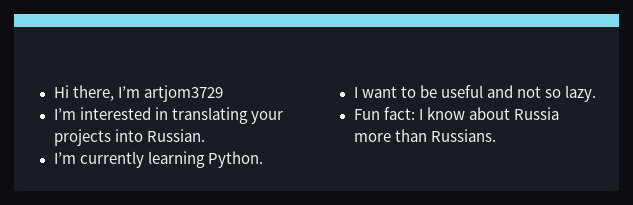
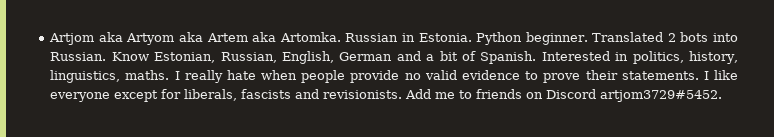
- Hi there, I’m artjom3729
- I’m interested in translating your projects into Russian.
- I’m currently learning Python.
- I want to be useful and not so lazy.
- Fun fact: I know about Russia more than Russians.
+ Artjom aka Artyom aka Artem aka Artomka. Russian in Estonia. Python beginner. Translated 2 bots into Russian. Know Estonian, Russian, English, German and a bit of Spanish. Interested in politics, history, linguistics, maths. I really hate when people provide no valid evidence to prove their statements. I like everyone except for liberals, fascists and revisionists. Add me to friends on Discord artjom3729#5452.

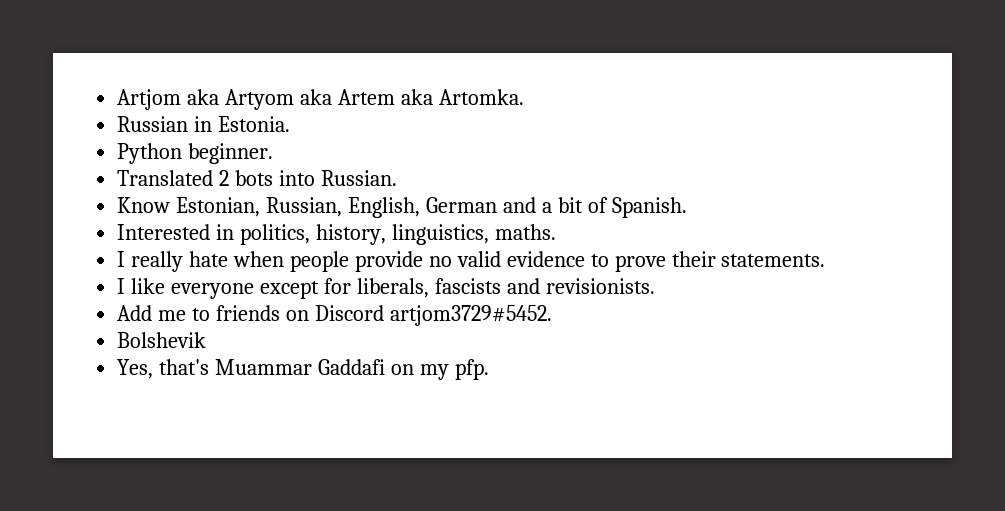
- Artjom aka Artyom aka Artem aka Artomka. Russian in Estonia. Python beginner. Translated 2 bots into Russian. Know Estonian, Russian, English, German and a bit of Spanish. Interested in politics, history, linguistics, maths. I really hate when people provide no valid evidence to prove their statements. I like everyone except for liberals, fascists and revisionists. Add me to friends on Discord artjom3729#5452.
+ Artjom aka Artyom aka Artem aka Artomka.
+ Russian in Estonia.
+ Python beginner.
+ Translated 2 bots into Russian.
+ Know Estonian, Russian, English, German and a bit of Spanish.
+ Interested in politics, history, linguistics, maths.
+ I really hate when people provide no valid evidence to prove their statements.
+ I like everyone except for liberals, fascists and revisionists.
+ Add me to friends on Discord artjom3729#5452.
+ Bolshevik
+ Yes, that's Muammar Gaddafi on my pfp.

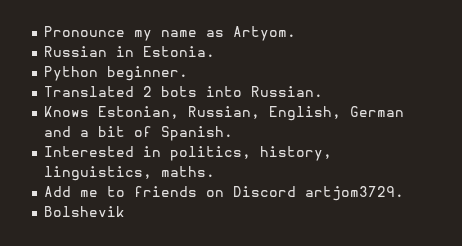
- Artjom aka Artyom aka Artem aka Artomka.
+ Pronounce my name as Artyom.
- Know Estonian, Russian, English, German and a bit of Spanish.
+ Knows Estonian, Russian, English, German and a bit of Spanish.
- I really hate when people provide no valid evidence to prove their statements.
- I like everyone except for liberals, fascists and revisionists.
- Add me to friends on Discord artjom3729#5452.
+ Add me to friends on Discord artjom3729.
- Yes, that's Muammar Gaddafi on my pfp.

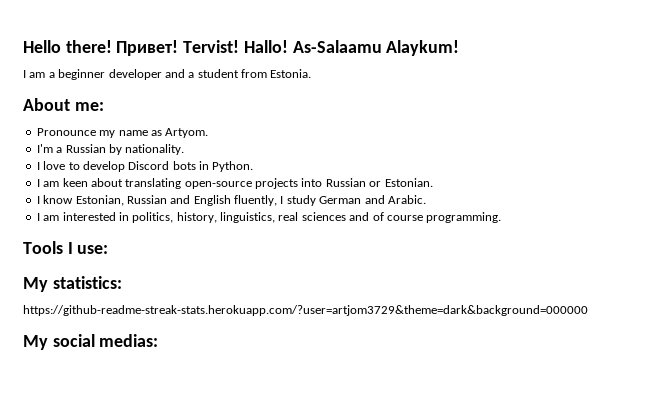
+ Hello there! Привет! Tervist! Hallo! As-Salaamu Alaykum!
+ I am a beginner developer and a student from Estonia.
+ About me:
- Russian in Estonia.
- Python beginner.
- Translated 2 bots into Russian.
- Knows Estonian, Russian, English, German and a bit of Spanish.
- Interested in politics, history, linguistics, maths.
- Add me to friends on Discord artjom3729.
- Bolshevik
+ I'm a Russian by nationality.
+ I love to develop Discord bots in Python.
+ I am keen about translating open-source projects into Russian or Estonian.
+ I know Estonian, Russian and English fluently, I study German and Arabic.
+ I am interested in politics, history, linguistics, real sciences and of course programming.
+ Tools I use:
+ My statistics:
+ https://github-readme-streak-stats.herokuapp.com/?user=artjom3729&theme=dark&background=000000
+ My social medias:

